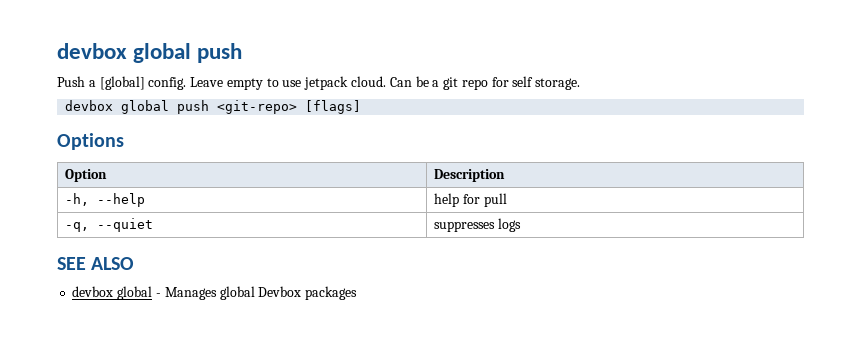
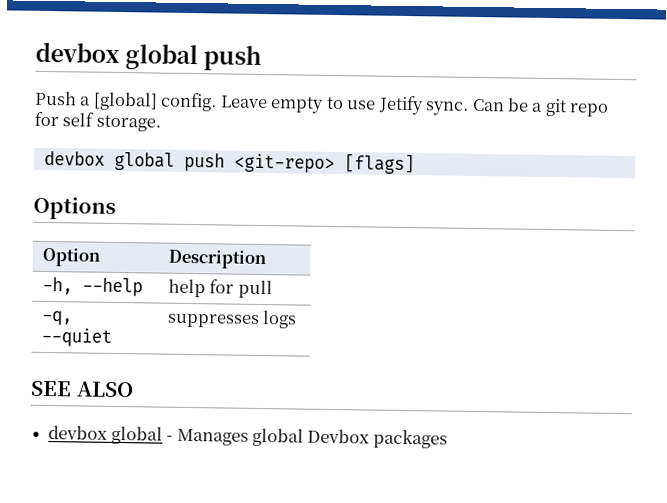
- Leave empty to use jetpack cloud.
+ Leave empty to use Jetify sync.

